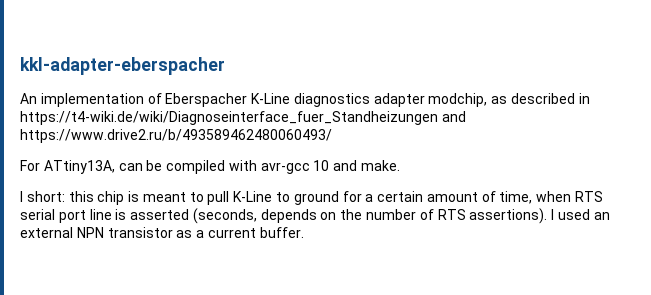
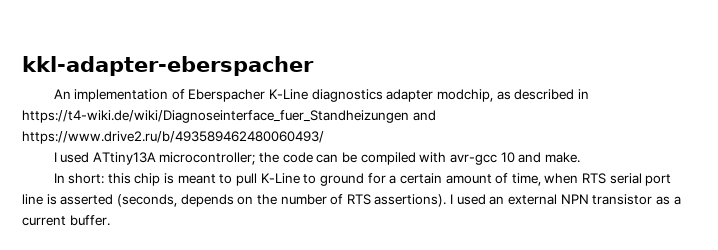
- For ATtiny13A, can be compiled with avr-gcc 10 and make.
+ I used ATtiny13A microcontroller; the code can be compiled with avr-gcc 10 and make.
- I short: this chip is meant to pull K-Line to ground for a certain amount of time, when RTS serial port line is asserted (seconds, depends on the number of RTS assertions).
+ In short: this chip is meant to pull K-Line to ground for a certain amount of time, when RTS serial port line is asserted (seconds, depends on the number of RTS assertions).

